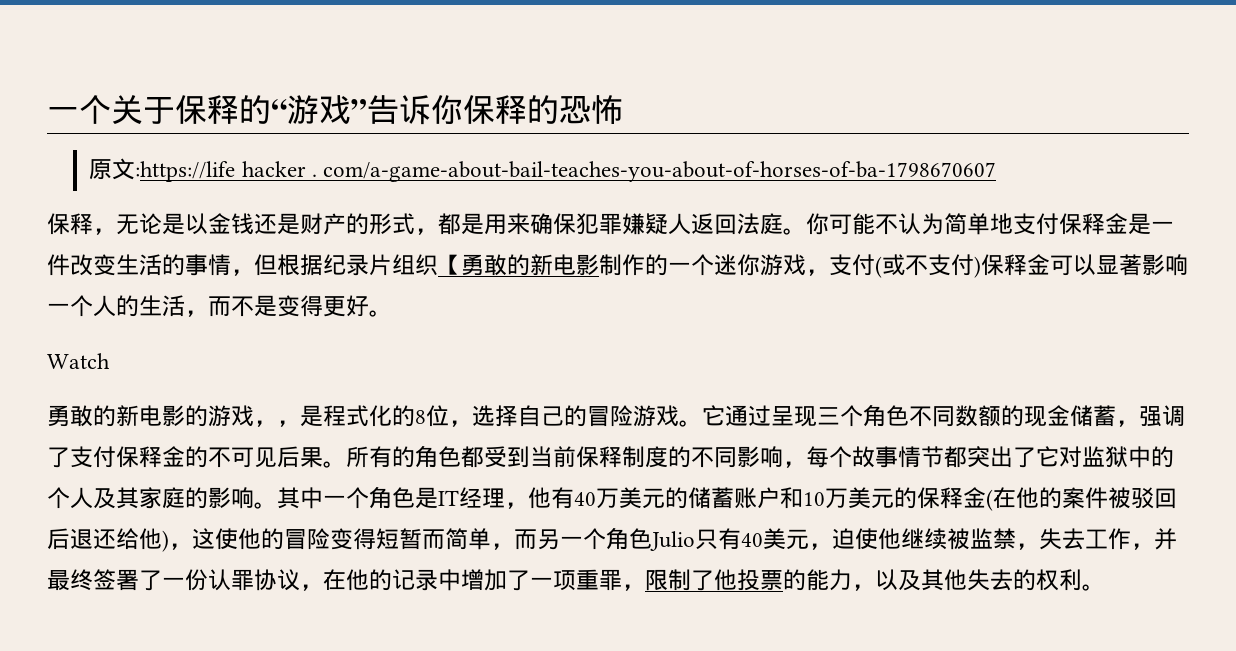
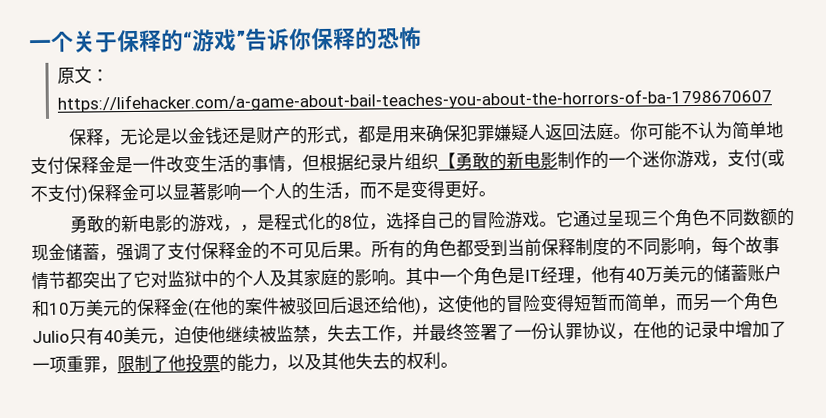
- 原文:https://life hacker . com/a-game-about-bail-teaches-you-about-of-horses-of-ba-1798670607
+ 原文：https://lifehacker.com/a-game-about-bail-teaches-you-about-the-horrors-of-ba-1798670607
- Watch

